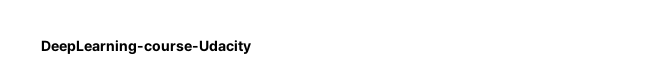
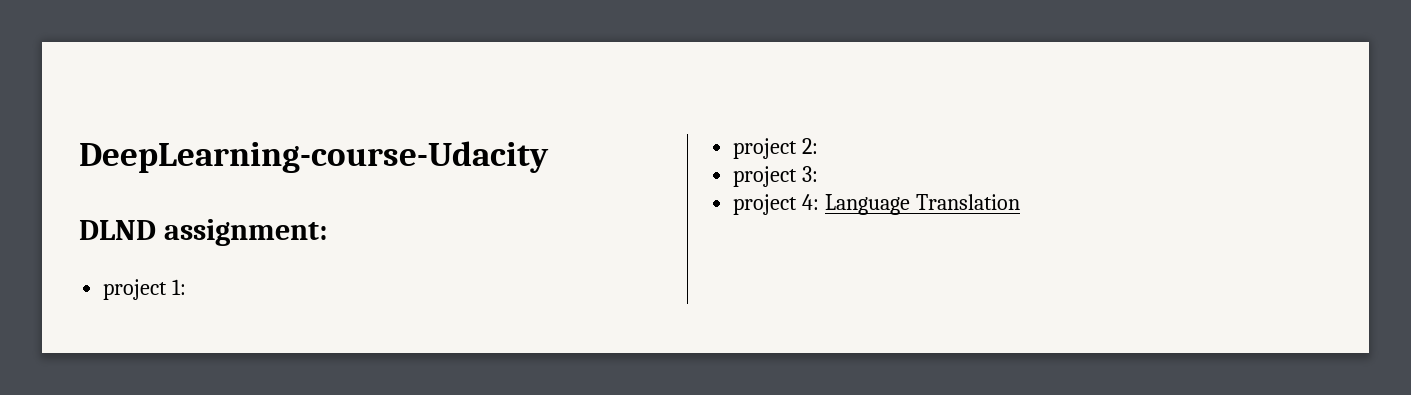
+ DLND assignment:
+ project 1:
+ project 2:
+ project 3:
+ project 4: Language Translation

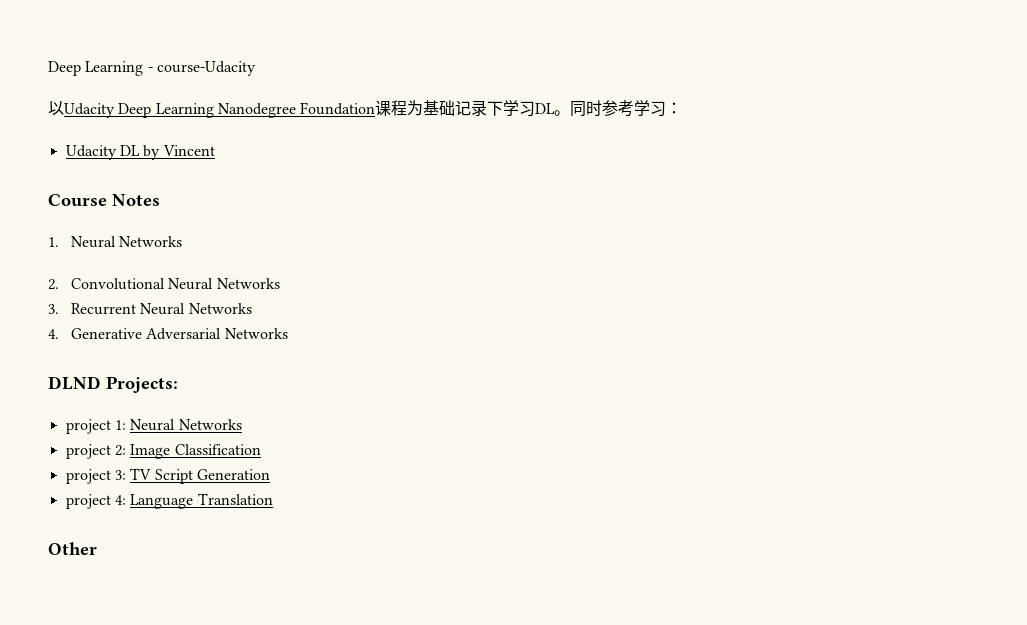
- DeepLearning-course-Udacity
+ Deep Learning - course-Udacity
+ 以Udacity Deep Learning Nanodegree Foundation课程为基础记录下学习DL。同时参考学习：
+ Udacity DL by Vincent
+ Course Notes
+ 1. Neural Networks
+ 2. Convolutional Neural Networks
+ 3. Recurrent Neural Networks
+ 4. Generative Adversarial Networks
- DLND assignment:
+ DLND Projects:
- project 1:
+ project 1: Neural Networks
- project 2:
+ project 2: Image Classification
- project 3:
+ project 3: TV Script Generation
+ Other

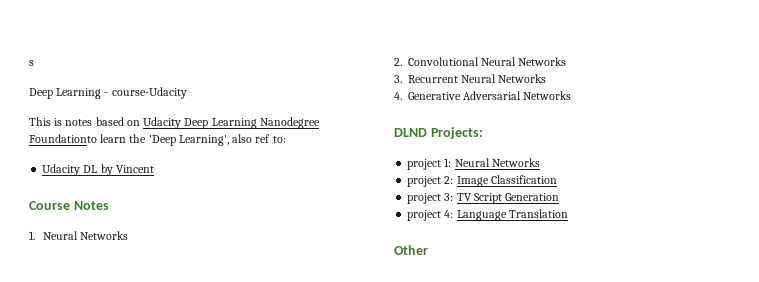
+ s
- 以Udacity Deep Learning Nanodegree Foundation课程为基础记录下学习DL。同时参考学习：
+ This is notes based on Udacity Deep Learning Nanodegree Foundationto learn the 'Deep Learning', also ref to:

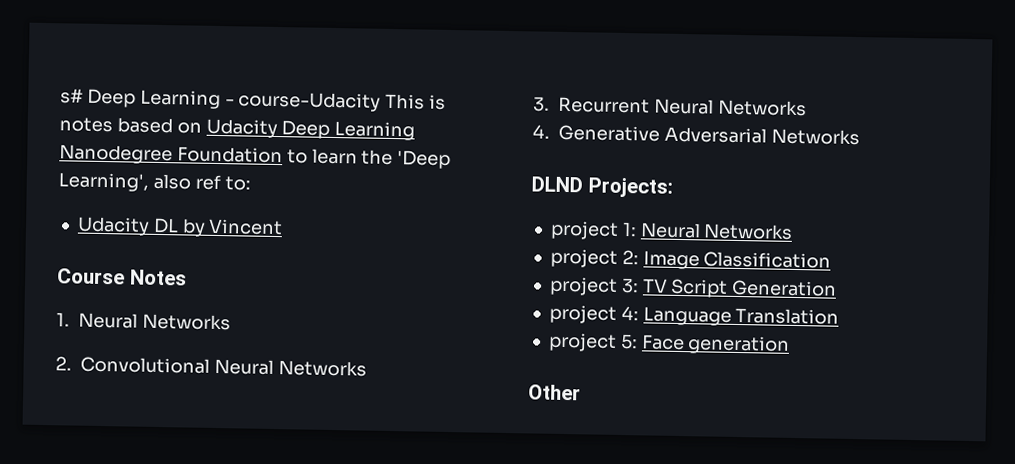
- s
- Deep Learning - course-Udacity
- This is notes based on Udacity Deep Learning Nanodegree Foundationto learn the 'Deep Learning', also ref to:
+ s# Deep Learning - course-Udacity This is notes based on Udacity Deep Learning Nanodegree Foundation to learn the 'Deep Learning', also ref to:
+ project 5: Face generation

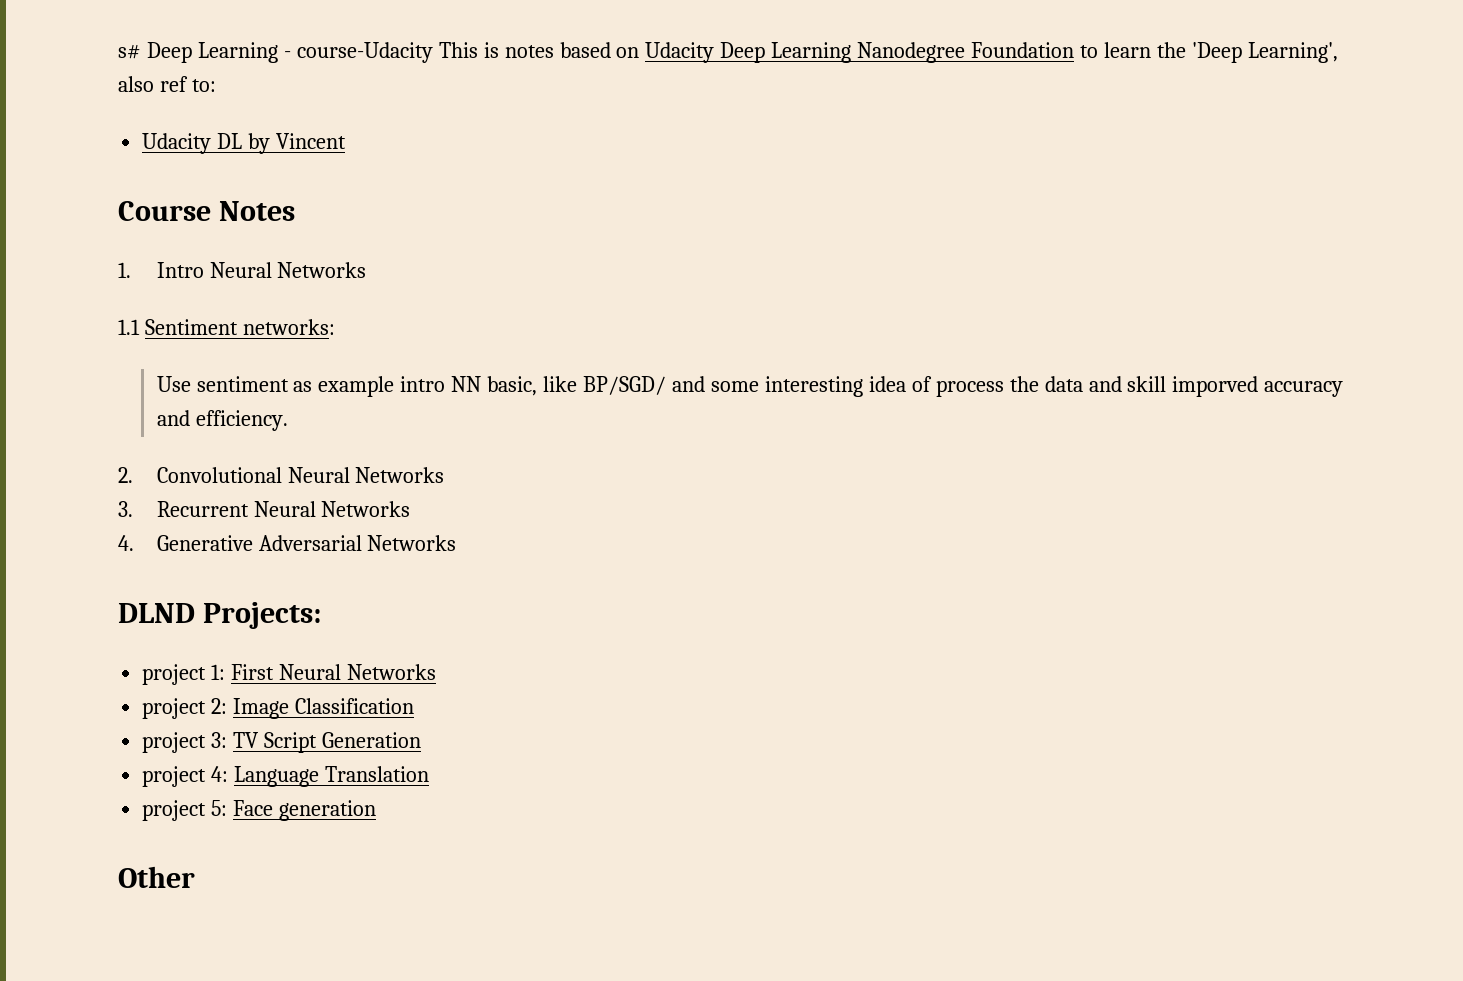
- 1. Neural Networks
+ 1. Intro Neural Networks
+ 1.1 Sentiment networks:
+ Use sentiment as example intro NN basic, like BP/SGD/ and some interesting idea of process the data and skill imporved accuracy and efficiency.
- project 1: Neural Networks
+ project 1: First Neural Networks

